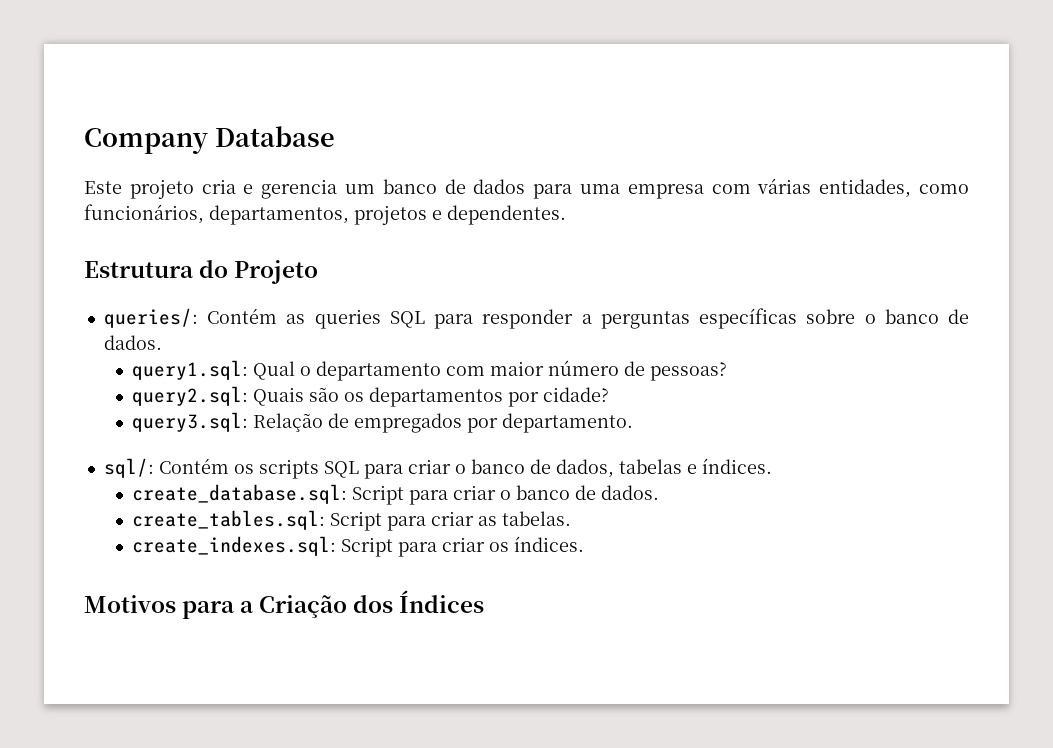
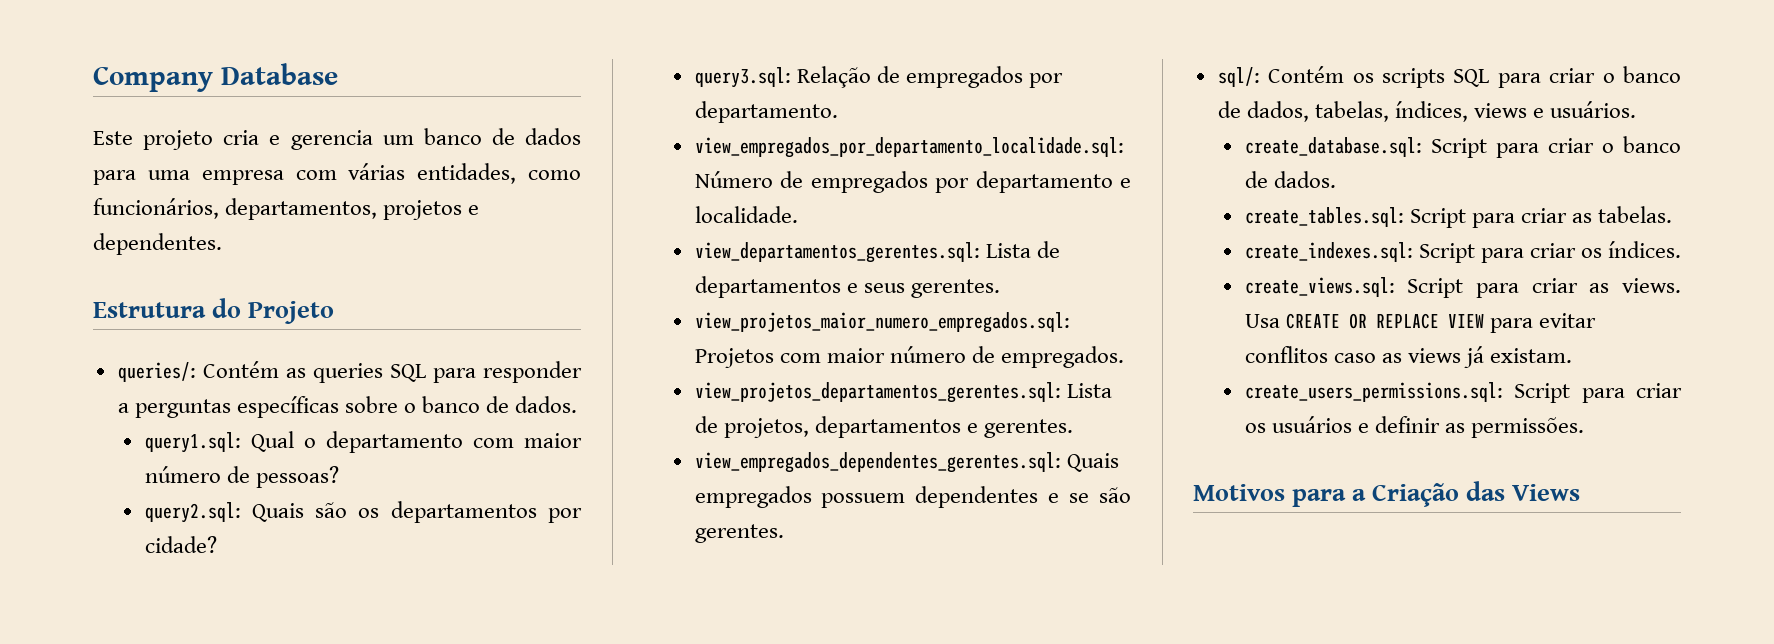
+ view_empregados_por_departamento_localidade.sql: Número de empregados por departamento e localidade.
+ view_departamentos_gerentes.sql: Lista de departamentos e seus gerentes.
+ view_projetos_maior_numero_empregados.sql: Projetos com maior número de empregados.
+ view_projetos_departamentos_gerentes.sql: Lista de projetos, departamentos e gerentes.
+ view_empregados_dependentes_gerentes.sql: Quais empregados possuem dependentes e se são gerentes.
- sql/: Contém os scripts SQL para criar o banco de dados, tabelas e índices.
+ sql/: Contém os scripts SQL para criar o banco de dados, tabelas, índices, views e usuários.
+ create_views.sql: Script para criar as views. Usa CREATE OR REPLACE VIEW para evitar conflitos caso as views já existam.
+ create_users_permissions.sql: Script para criar os usuários e definir as permissões.
- Motivos para a Criação dos Índices
+ Motivos para a Criação das Views

